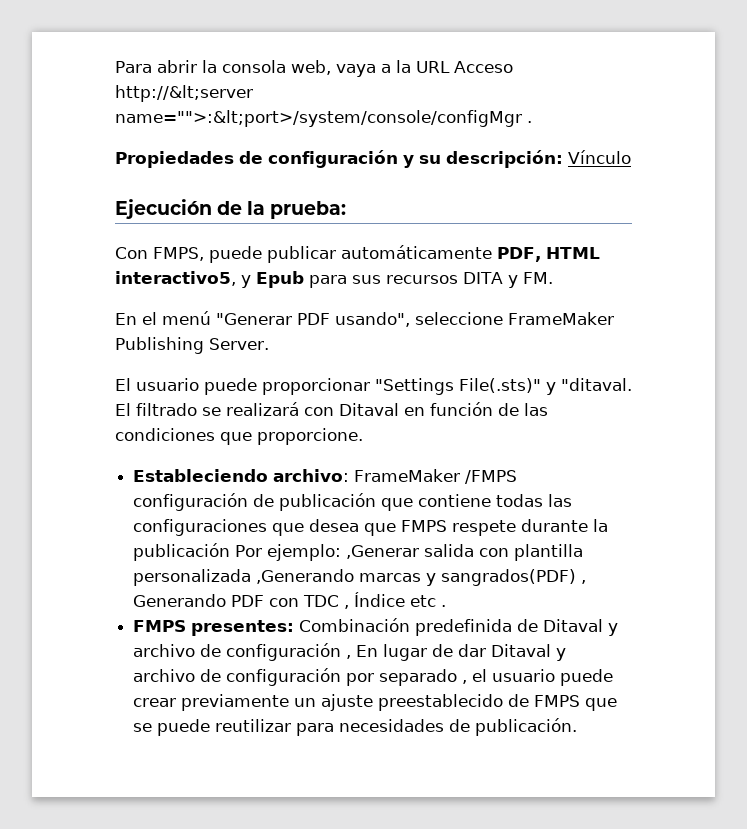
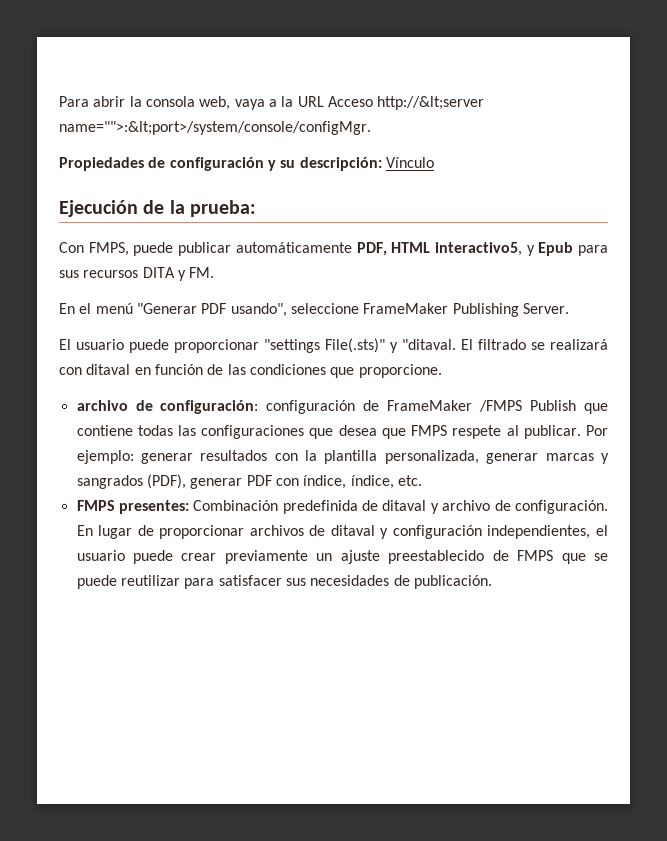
- Para abrir la consola web, vaya a la URL Acceso http://&lt;server name="">:&lt;port>/system/console/configMgr .
+ Para abrir la consola web, vaya a la URL Acceso http://&lt;server name="">:&lt;port>/system/console/configMgr.
- El usuario puede proporcionar "Settings File(.sts)" y "ditaval.
+ El usuario puede proporcionar "settings File(.sts)" y "ditaval.
- El filtrado se realizará con Ditaval en función de las condiciones que proporcione.
+ El filtrado se realizará con ditaval en función de las condiciones que proporcione.
- Estableciendo archivo: FrameMaker /FMPS configuración de publicación que contiene todas las configuraciones que desea que FMPS respete durante la publicación Por ejemplo: ,Generar salida con plantilla personalizada ,Generando marcas y sangrados(PDF) , Generando PDF con TDC , Índice etc .
+ archivo de configuración: configuración de FrameMaker /FMPS Publish que contiene todas las configuraciones que desea que FMPS respete al publicar. Por ejemplo: generar resultados con la plantilla personalizada, generar marcas y sangrados (PDF), generar PDF con índice, índice, etc.
- FMPS presentes: Combinación predefinida de Ditaval y archivo de configuración , En lugar de dar Ditaval y archivo de configuración por separado , el usuario puede crear previamente un ajuste preestablecido de FMPS que se puede reutilizar para necesidades de publicación.
+ FMPS presentes: Combinación predefinida de ditaval y archivo de configuración. En lugar de proporcionar archivos de ditaval y configuración independientes, el usuario puede crear previamente un ajuste preestablecido de FMPS que se puede reutilizar para satisfacer sus necesidades de publicación.

